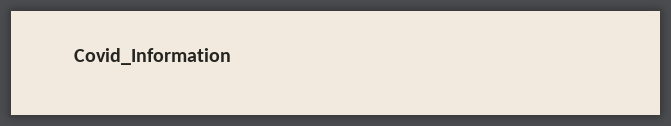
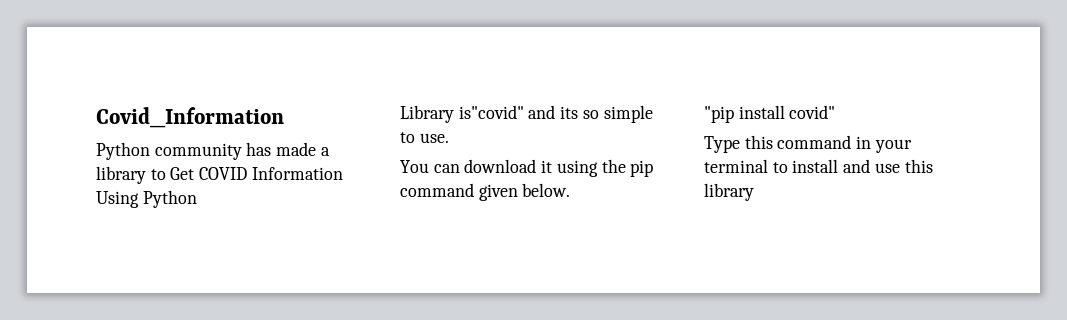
+ Python community has made a library to Get COVID Information Using Python
+ Library is"covid" and its so simple to use.
+ You can download it using the pip command given below.
+ "pip install covid"
+ Type this command in your terminal to install and use this library

